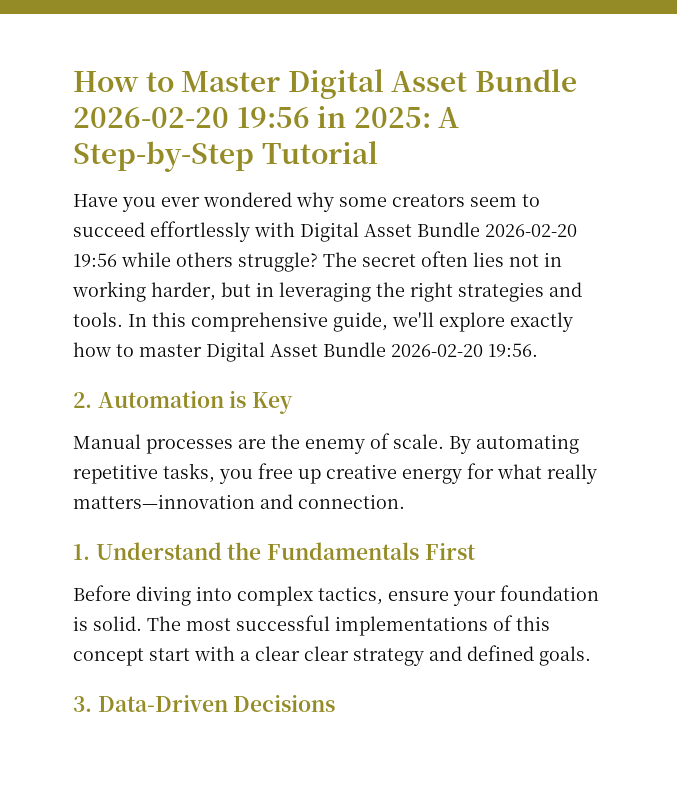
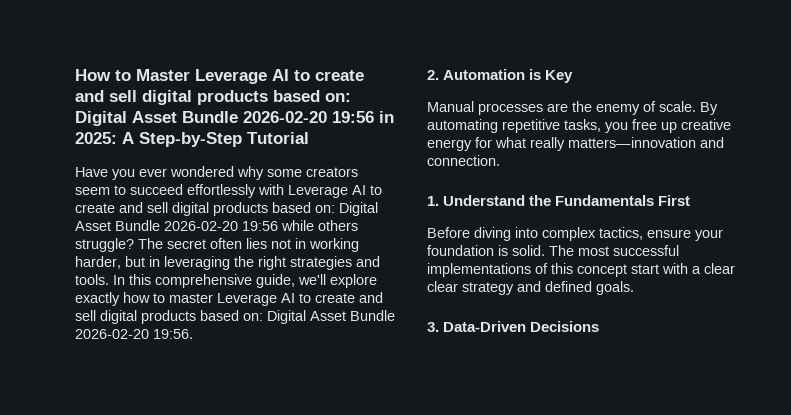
- How to Master Digital Asset Bundle 2026-02-20 19:56 in 2025: A Step-by-Step Tutorial
+ How to Master Leverage AI to create and sell digital products based on: Digital Asset Bundle 2026-02-20 19:56 in 2025: A Step-by-Step Tutorial
- Have you ever wondered why some creators seem to succeed effortlessly with Digital Asset Bundle 2026-02-20 19:56 while others struggle?
+ Have you ever wondered why some creators seem to succeed effortlessly with Leverage AI to create and sell digital products based on: Digital Asset Bundle 2026-02-20 19:56 while others struggle?
- In this comprehensive guide, we'll explore exactly how to master Digital Asset Bundle 2026-02-20 19:56.
+ In this comprehensive guide, we'll explore exactly how to master Leverage AI to create and sell digital products based on: Digital Asset Bundle 2026-02-20 19:56.

